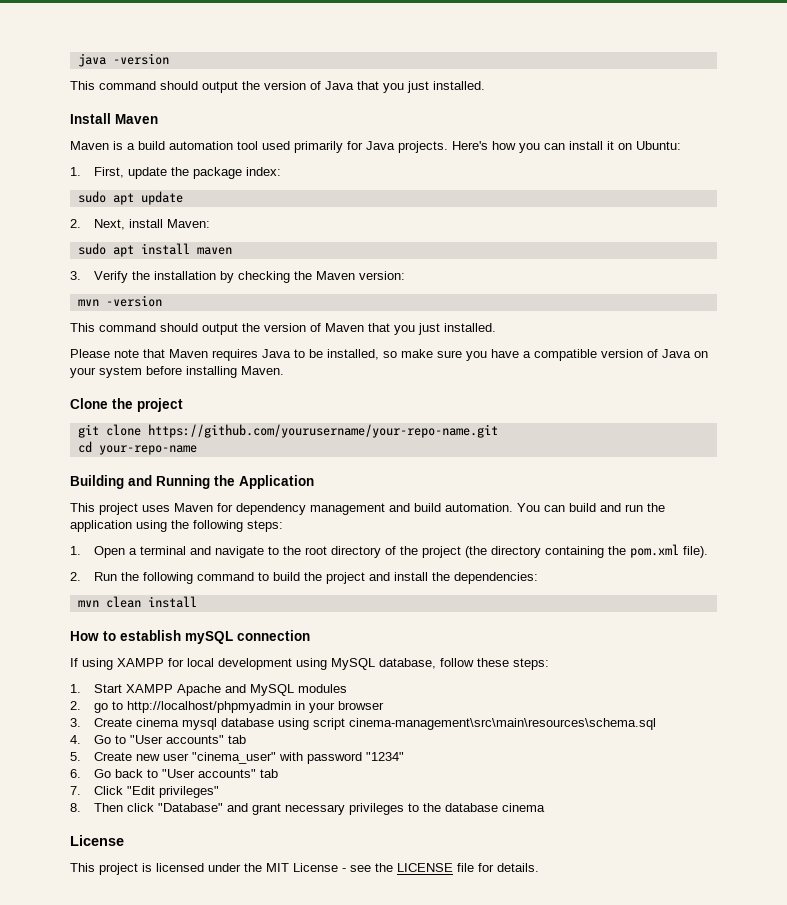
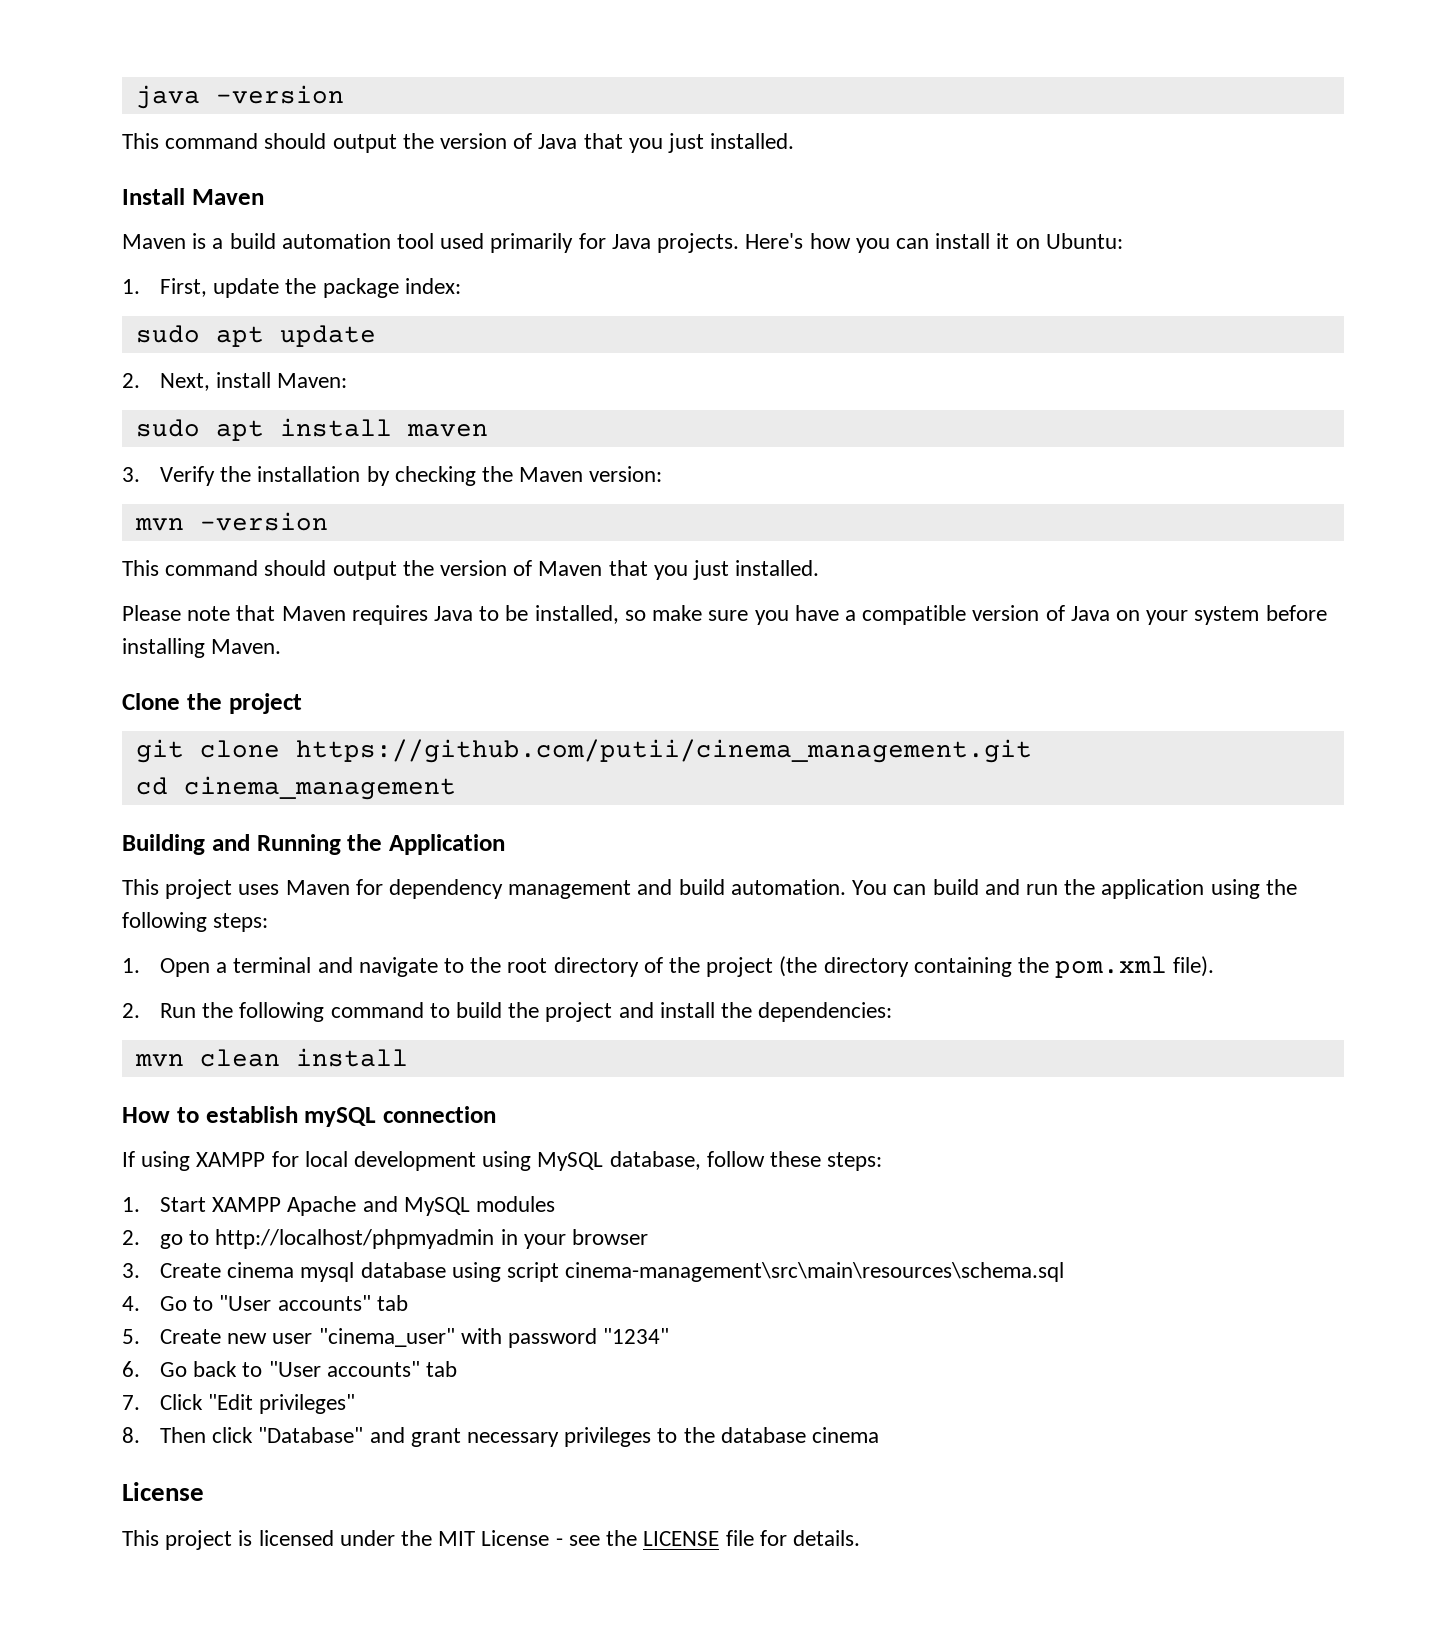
- git clone https://github.com/yourusername/your-repo-name.git
+ git clone https://github.com/putii/cinema_management.git
- cd your-repo-name
+ cd cinema_management

